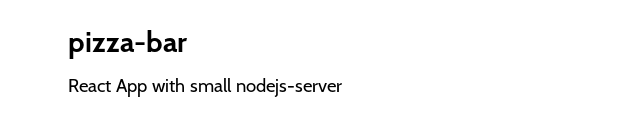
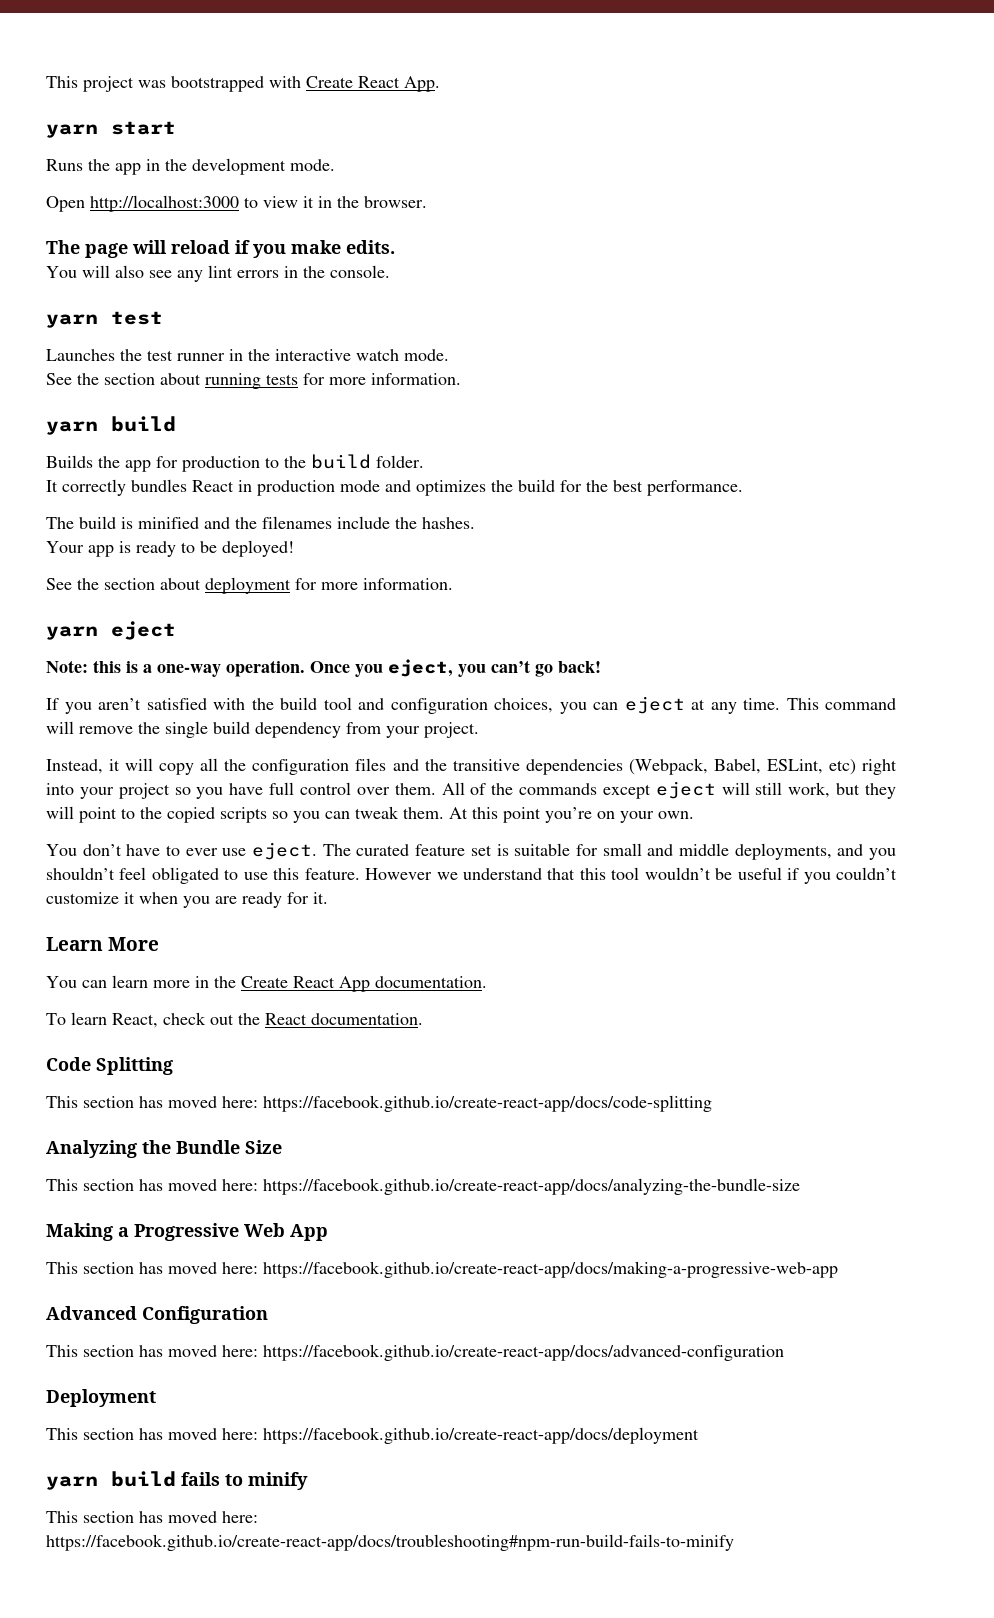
- pizza-bar
- React App with small nodejs-server
+ This project was bootstrapped with Create React App.
+ yarn start
+ Runs the app in the development mode.
+ Open http://localhost:3000 to view it in the browser.
+ The page will reload if you make edits.
+ You will also see any lint errors in the console.
+ yarn test
+ Launches the test runner in the interactive watch mode.
+ See the section about running tests for more information.
+ yarn build
+ Builds the app for production to the build folder.
+ It correctly bundles React in production mode and optimizes the build for the best performance.
+ The build is minified and the filenames include the hashes.
+ Your app is ready to be deployed!
+ See the section about deployment for more information.
+ yarn eject
+ Note: this is a one-way operation. Once you eject, you can’t go back!
+ If you aren’t satisfied with the build tool and configuration choices, you can eject at any time. This command will remove the single build dependency from your project.
+ Instead, it will copy all the configuration files and the transitive dependencies (Webpack, Babel, ESLint, etc) right into your project so you have full control over them. All of the commands except eject will still work, but they will point to the copied scripts so you can tweak them. At this point you’re on your own.
+ You don’t have to ever use eject. The curated feature set is suitable for small and middle deployments, and you shouldn’t feel obligated to use this feature. However we understand that this tool wouldn’t be useful if you couldn’t customize it when you are ready for it.
+ Learn More
+ You can learn more in the Create React App documentation.
+ To learn React, check out the React documentation.
+ Code Splitting
+ This section has moved here: https://facebook.github.io/create-react-app/docs/code-splitting
+ Analyzing the Bundle Size
+ This section has moved here: https://facebook.github.io/create-react-app/docs/analyzing-the-bundle-size
+ Making a Progressive Web App
+ This section has moved here: https://facebook.github.io/create-react-app/docs/making-a-progressive-web-app
+ Advanced Configuration
+ This section has moved here: https://facebook.github.io/create-react-app/docs/advanced-configuration
+ Deployment
+ This section has moved here: https://facebook.github.io/create-react-app/docs/deployment
+ yarn build fails to minify
+ This section has moved here: https://facebook.github.io/create-react-app/docs/troubleshooting#npm-run-build-fails-to-minify

